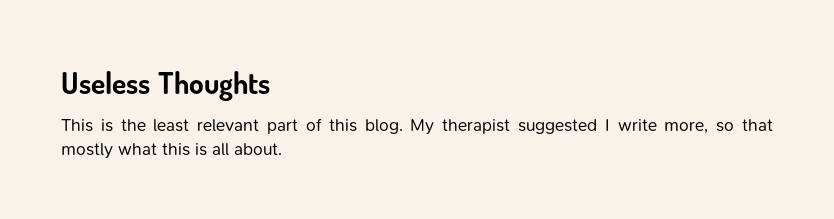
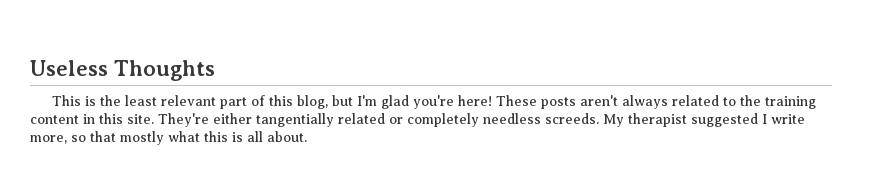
- This is the least relevant part of this blog.
+ This is the least relevant part of this blog, but I'm glad you're here! These posts aren't always related to the training content in this site. They're either tangentially related or completely needless screeds.

